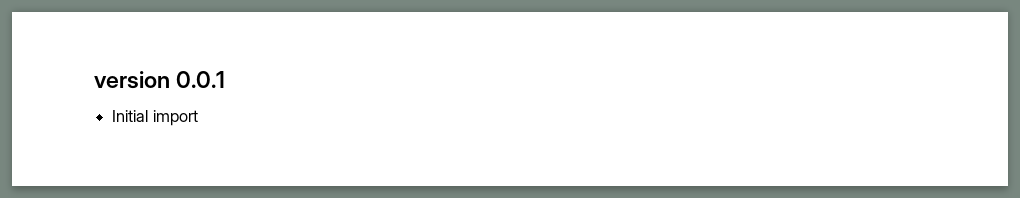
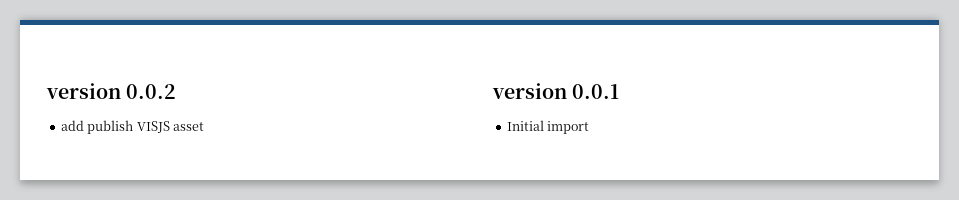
+ version 0.0.2
+ add publish VISJS asset

